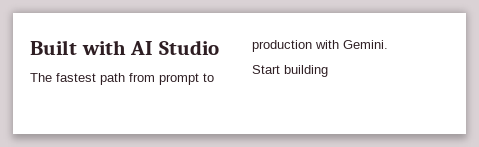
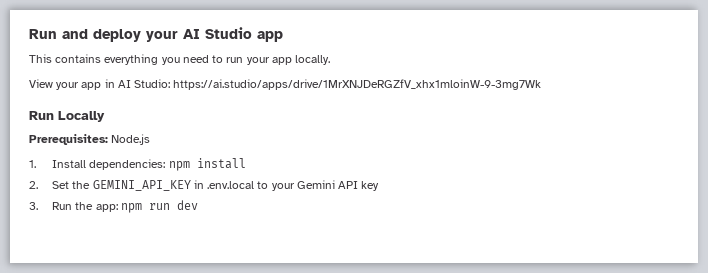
- Built with AI Studio
- The fastest path from prompt to production with Gemini.
- Start building
+ Run and deploy your AI Studio app
+ This contains everything you need to run your app locally.
+ View your app in AI Studio: https://ai.studio/apps/drive/1MrXNJDeRGZfV_xhx1mloinW-9-3mg7Wk
+ Run Locally
+ Prerequisites: Node.js
+ 1. Install dependencies: npm install
+ 2. Set the GEMINI_API_KEY in .env.local to your Gemini API key
+ 3. Run the app: npm run dev

